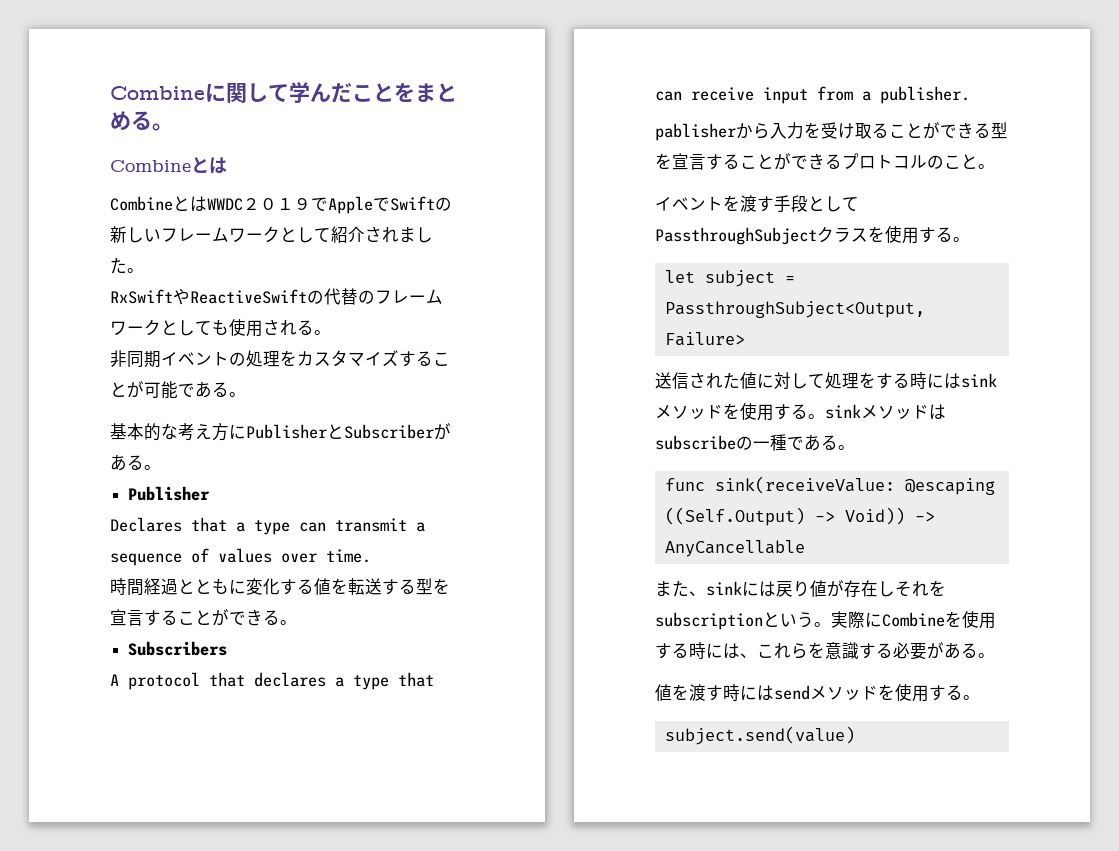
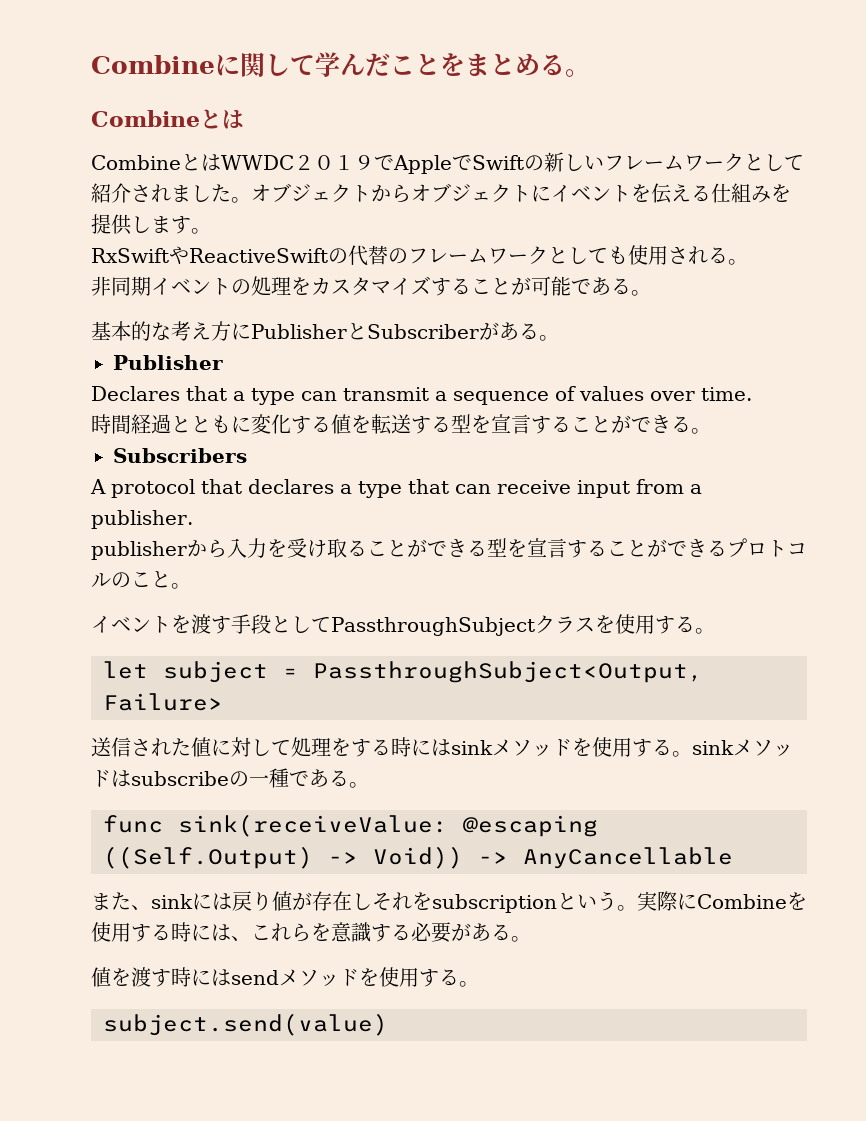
+ オブジェクトからオブジェクトにイベントを伝える仕組みを提供します。
- pablisherから入力を受け取ることができる型を宣言することができるプロトコルのこと。
+ publisherから入力を受け取ることができる型を宣言することができるプロトコルのこと。

